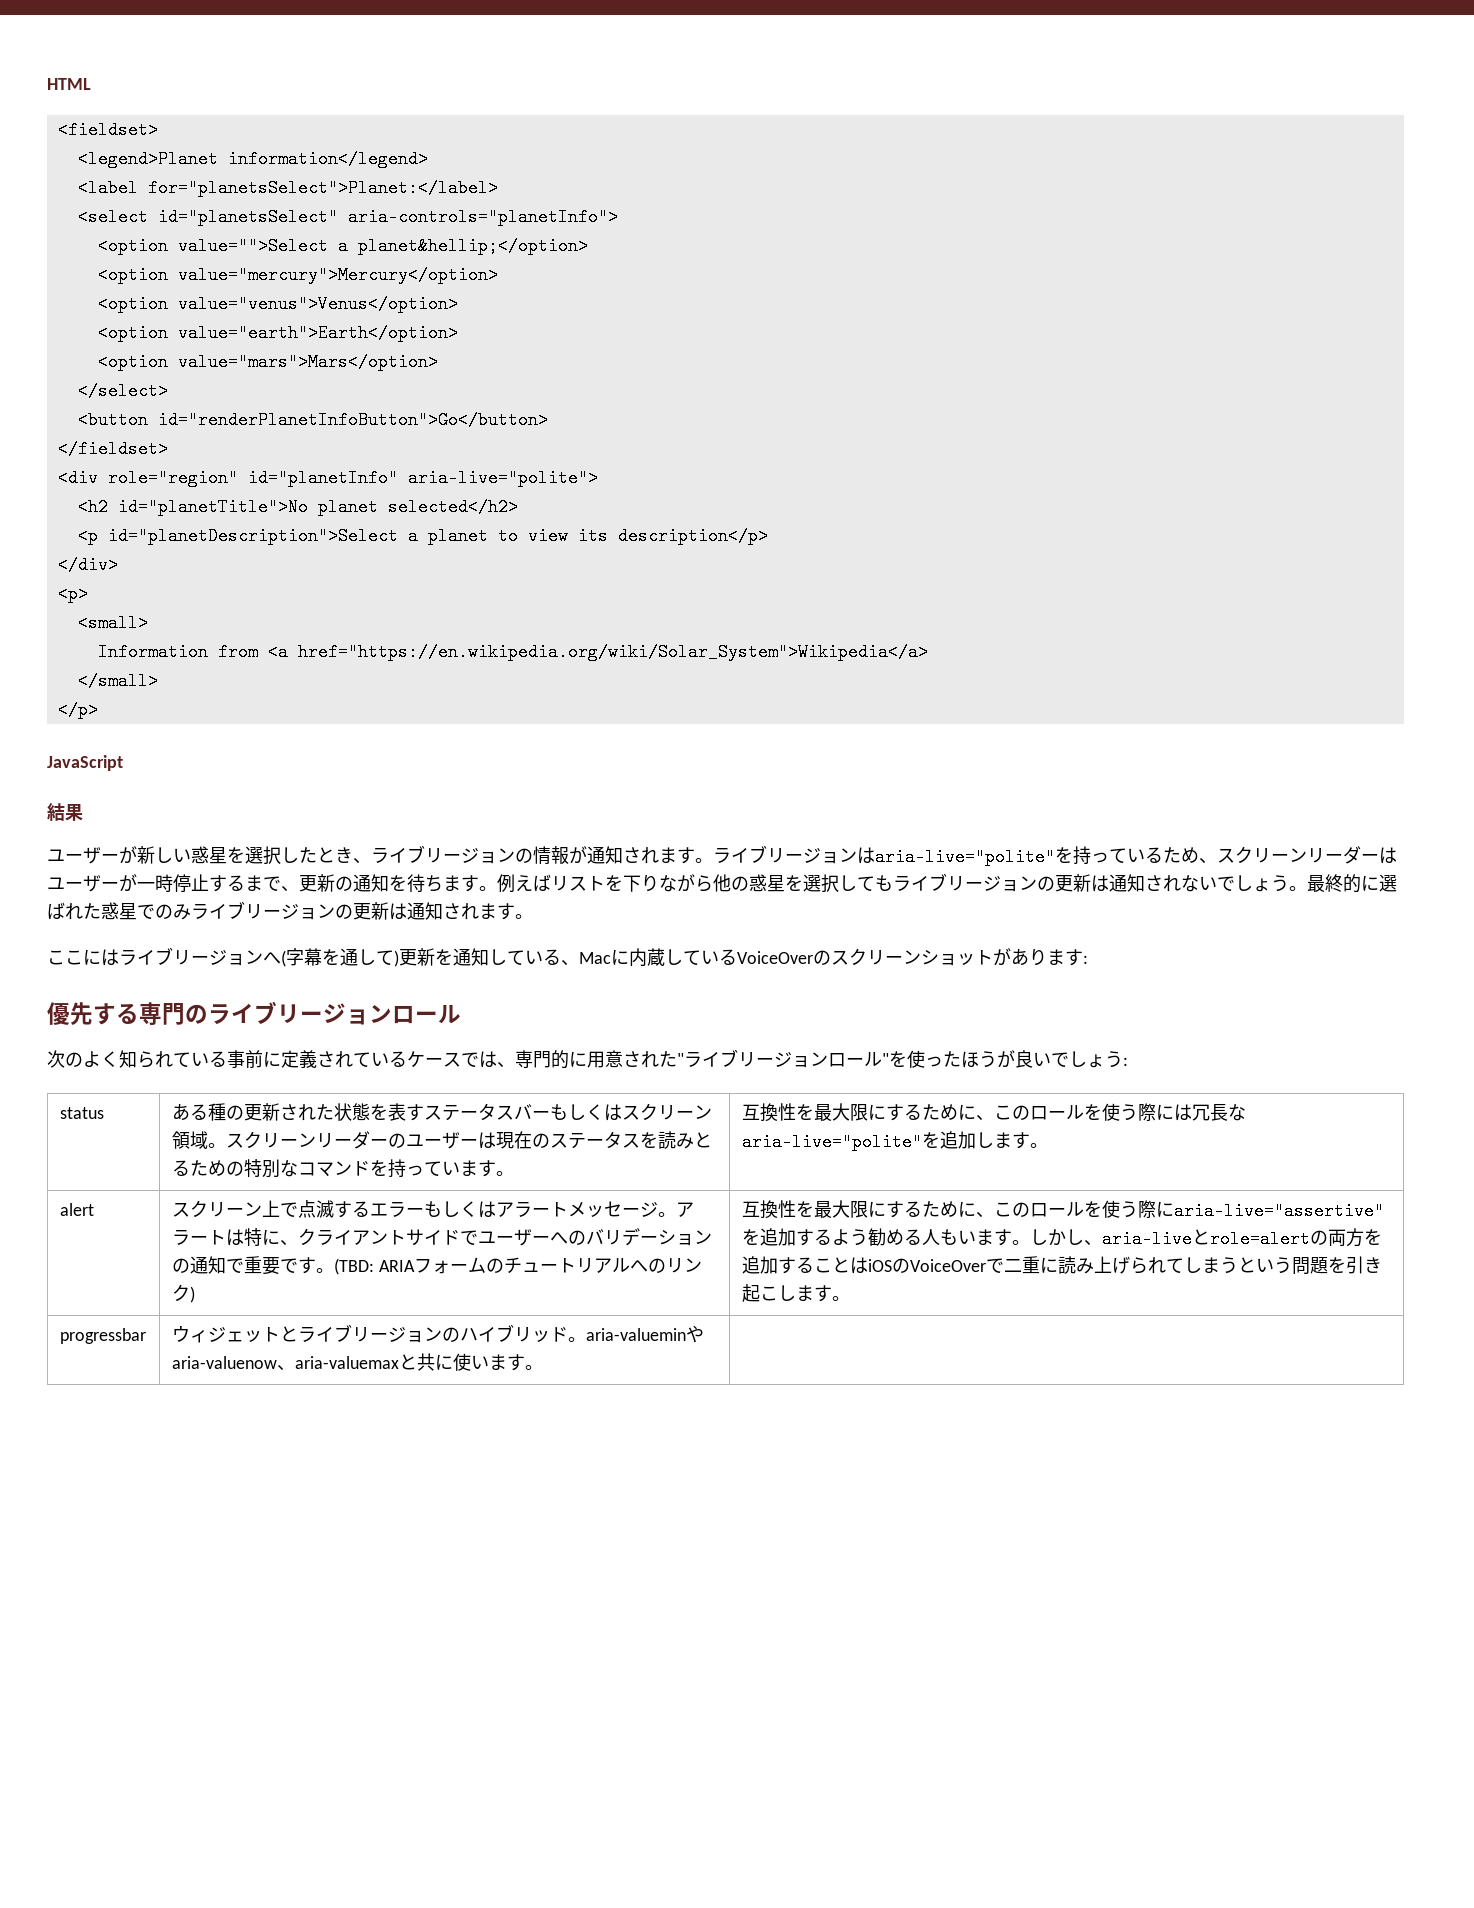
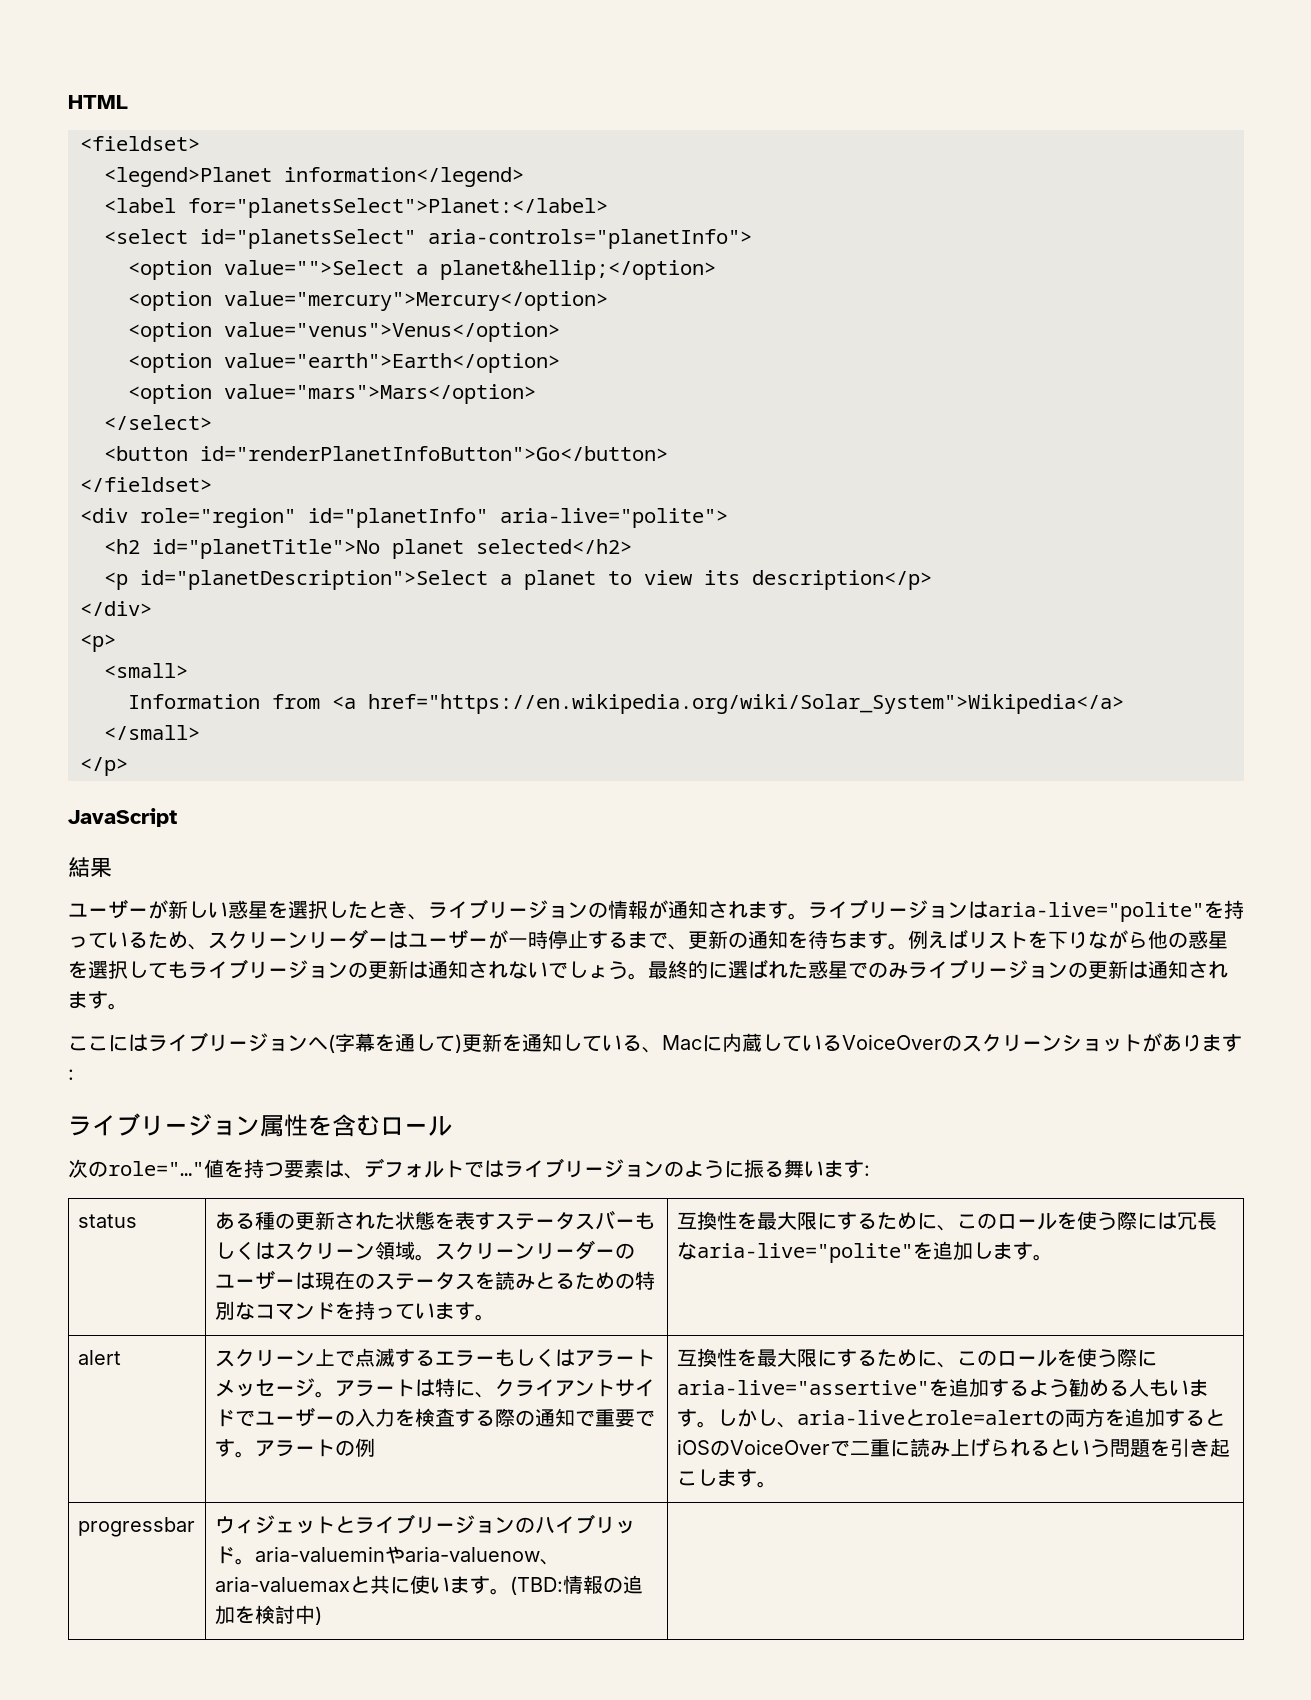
- 優先する専門のライブリージョンロール
+ ライブリージョン属性を含むロール
- 次のよく知られている事前に定義されているケースでは、専門的に用意された"ライブリージョンロール"を使ったほうが良いでしょう:
+ 次のrole="…"値を持つ要素は、デフォルトではライブリージョンのように振る舞います:
- アラートは特に、クライアントサイドでユーザーへのバリデーションの通知で重要です。
+ アラートは特に、クライアントサイドでユーザーの入力を検査する際の通知で重要です。
- (TBD: ARIAフォームのチュートリアルへのリンク)
+ アラートの例
- しかし、aria-liveとrole=alertの両方を追加することはiOSのVoiceOverで二重に読み上げられてしまうという問題を引き起こします。
+ しかし、aria-liveとrole=alertの両方を追加するとiOSのVoiceOverで二重に読み上げられるという問題を引き起こします。
- progressbar | ウィジェットとライブリージョンのハイブリッド。aria-valueminやaria-valuenow、aria-valuemaxと共に使います。 |
+ progressbar | ウィジェットとライブリージョンのハイブリッド。aria-valueminやaria-valuenow、aria-valuemaxと共に使います。(TBD:情報の追加を検討中) |

